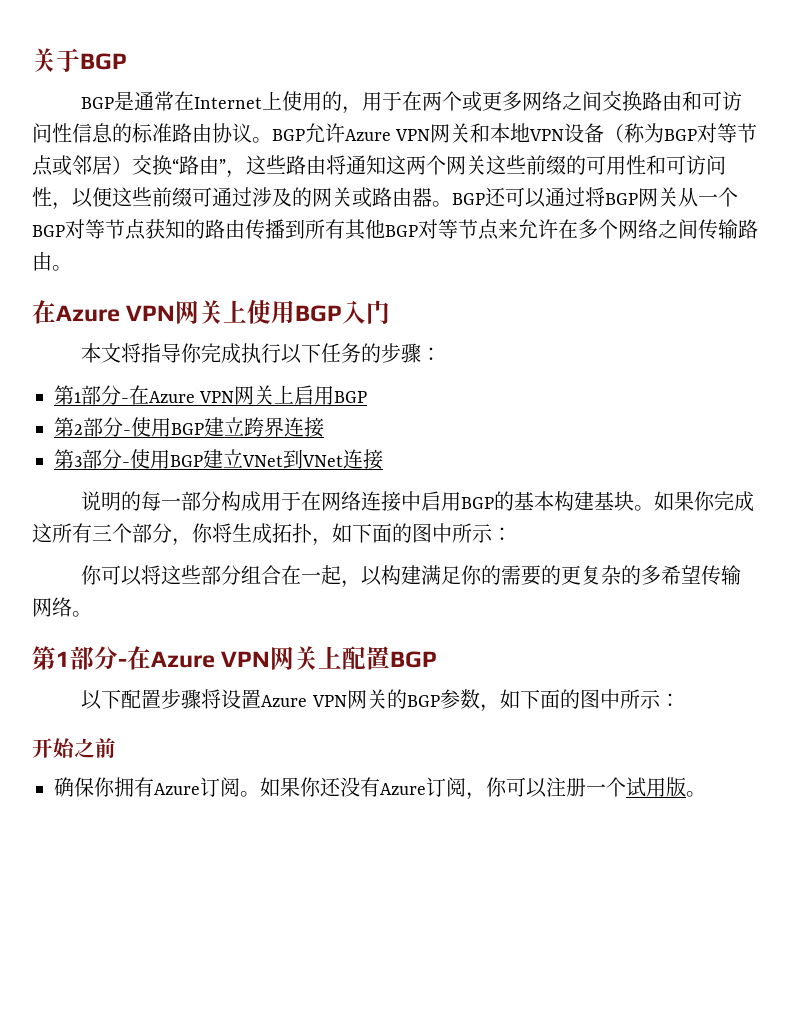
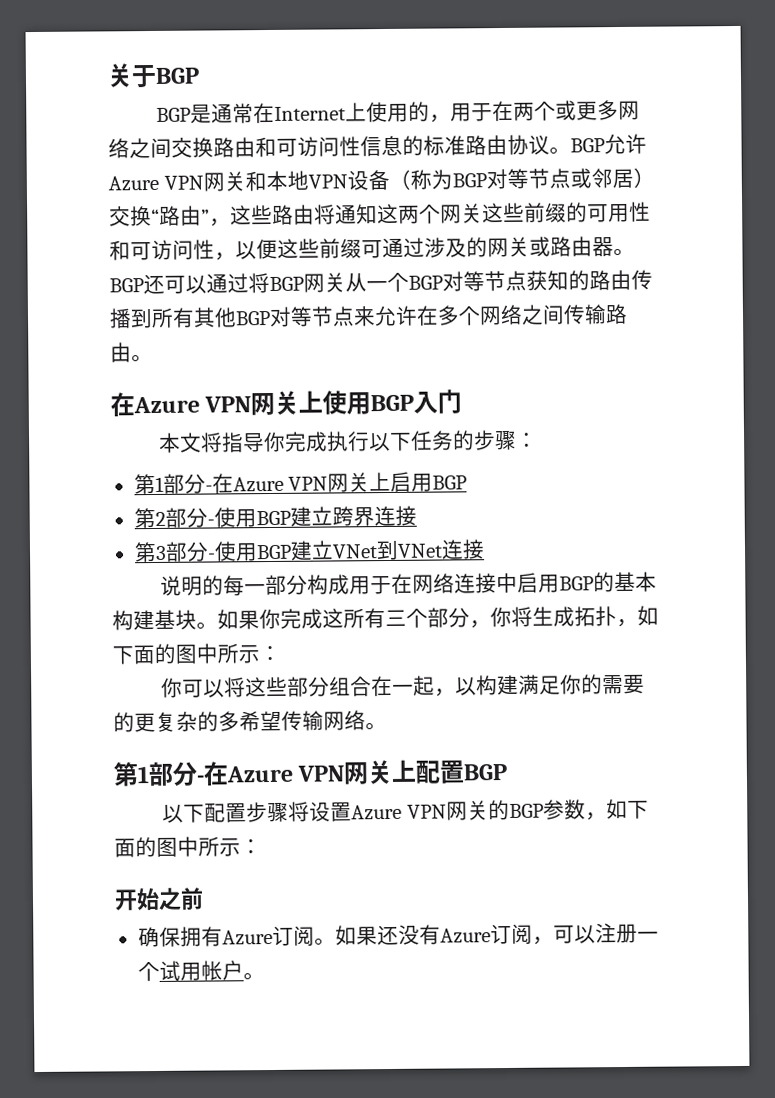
- 确保你拥有Azure订阅。
+ 确保拥有Azure订阅。
- 如果你还没有Azure订阅，你可以注册一个试用版。
+ 如果还没有Azure订阅，可以注册一个试用帐户。

